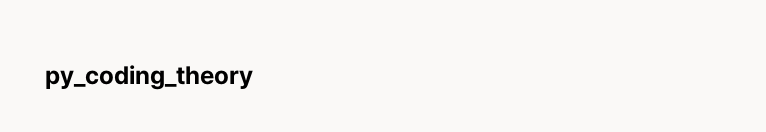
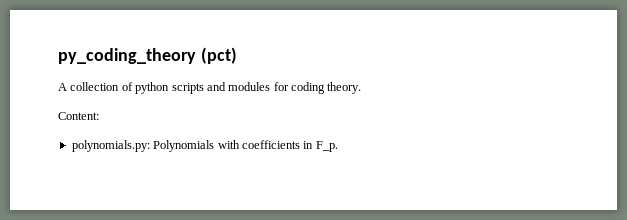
- py_coding_theory
+ py_coding_theory (pct)
+ A collection of python scripts and modules for coding theory.
+ Content:
+ polynomials.py: Polynomials with coefficients in F_p.

